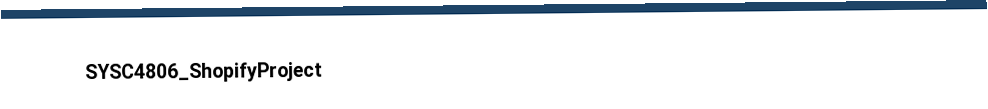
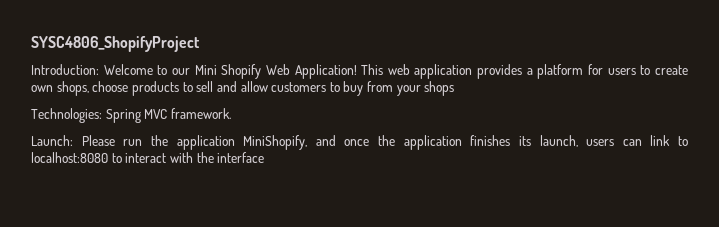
+ Introduction: Welcome to our Mini Shopify Web Application! This web application provides a platform for users to create own shops, choose products to sell and allow customers to buy from your shops
+ Technologies: Spring MVC framework.
+ Launch: Please run the application MiniShopify, and once the application finishes its launch, users can link to localhost:8080 to interact with the interface

